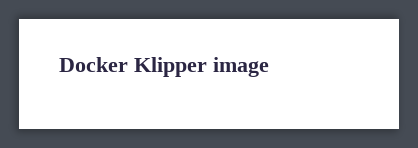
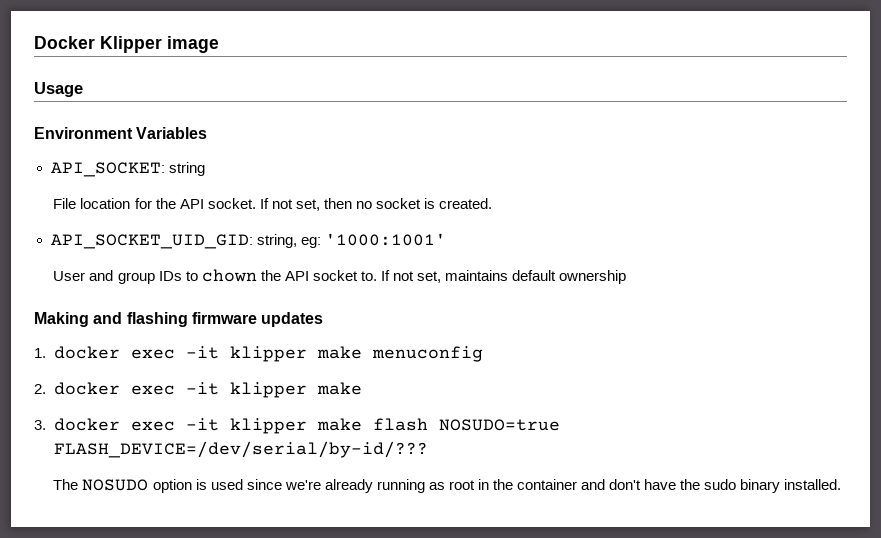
+ Usage
+ Environment Variables
+ API_SOCKET: string
+ File location for the API socket. If not set, then no socket is created.
+ API_SOCKET_UID_GID: string, eg: '1000:1001'
+ User and group IDs to chown the API socket to. If not set, maintains default ownership
+ Making and flashing firmware updates
+ 1. docker exec -it klipper make menuconfig
+ 2. docker exec -it klipper make
+ 3. docker exec -it klipper make flash NOSUDO=true FLASH_DEVICE=/dev/serial/by-id/???
+ The NOSUDO option is used since we're already running as root in the container and don't have the sudo binary installed.

